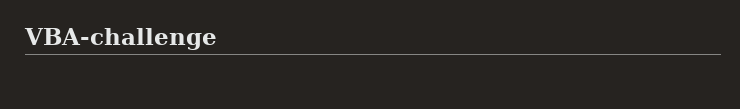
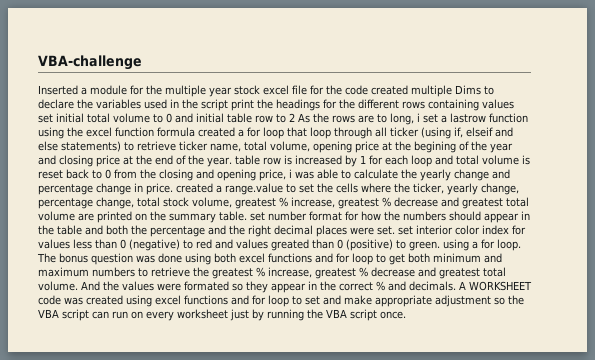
+ Inserted a module for the multiple year stock excel file for the code created multiple Dims to declare the variables used in the script print the headings for the different rows containing values set initial total volume to 0 and initial table row to 2 As the rows are to long, i set a lastrow function using the excel function formula created a for loop that loop through all ticker (using if, elseif and else statements) to retrieve ticker name, total volume, opening price at the begining of the year and closing price at the end of the year. table row is increased by 1 for each loop and total volume is reset back to 0 from the closing and opening price, i was able to calculate the yearly change and percentage change in price. created a range.value to set the cells where the ticker, yearly change, percentage change, total stock volume, greatest % increase, greatest % decrease and greatest total volume are printed on the summary table. set number format for how the numbers should appear in the table and both the percentage and the right decimal places were set. set interior color index for values less than 0 (negative) to red and values greated than 0 (positive) to green. using a for loop. The bonus question was done using both excel functions and for loop to get both minimum and maximum numbers to retrieve the greatest % increase, greatest % decrease and greatest total volume. And the values were formated so they appear in the correct % and decimals. A WORKSHEET code was created using excel functions and for loop to set and make appropriate adjustment so the VBA script can run on every worksheet just by running the VBA script once.

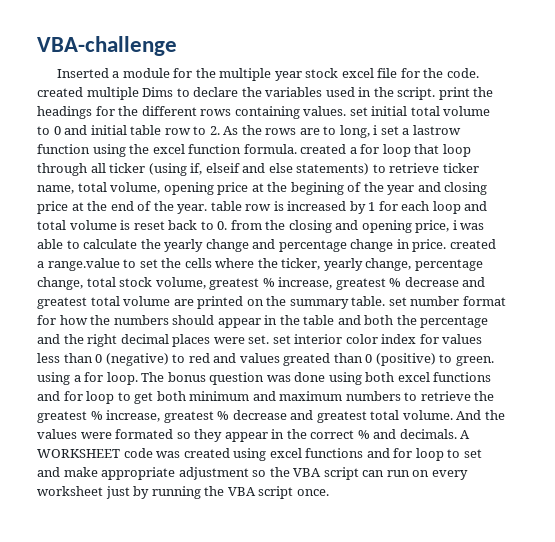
- Inserted a module for the multiple year stock excel file for the code created multiple Dims to declare the variables used in the script print the headings for the different rows containing values set initial total volume to 0 and initial table row to 2 As the rows are to long, i set a lastrow function using the excel function formula created a for loop that loop through all ticker (using if, elseif and else statements) to retrieve ticker name, total volume, opening price at the begining of the year and closing price at the end of the year. table row is increased by 1 for each loop and total volume is reset back to 0 from the closing and opening price, i was able to calculate the yearly change and percentage change in price. created a range.value to set the cells where the ticker, yearly change, percentage change, total stock volume, greatest % increase, greatest % decrease and greatest total volume are printed on the summary table. set number format for how the numbers should appear in the table and both the percentage and the right decimal places were set. set interior color index for values less than 0 (negative) to red and values greated than 0 (positive) to green. using a for loop.
+ Inserted a module for the multiple year stock excel file for the code. created multiple Dims to declare the variables used in the script. print the headings for the different rows containing values. set initial total volume to 0 and initial table row to 2. As the rows are to long, i set a lastrow function using the excel function formula. created a for loop that loop through all ticker (using if, elseif and else statements) to retrieve ticker name, total volume, opening price at the begining of the year and closing price at the end of the year. table row is increased by 1 for each loop and total volume is reset back to 0. from the closing and opening price, i was able to calculate the yearly change and percentage change in price. created a range.value to set the cells where the ticker, yearly change, percentage change, total stock volume, greatest % increase, greatest % decrease and greatest total volume are printed on the summary table. set number format for how the numbers should appear in the table and both the percentage and the right decimal places were set. set interior color index for values less than 0 (negative) to red and values greated than 0 (positive) to green. using a for loop.

